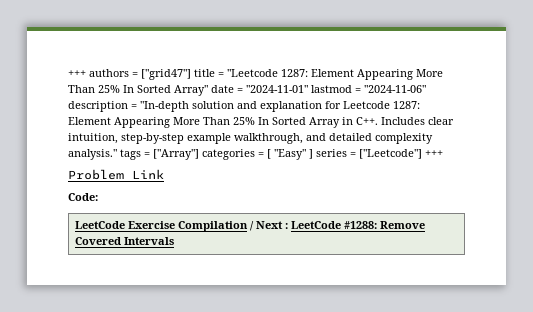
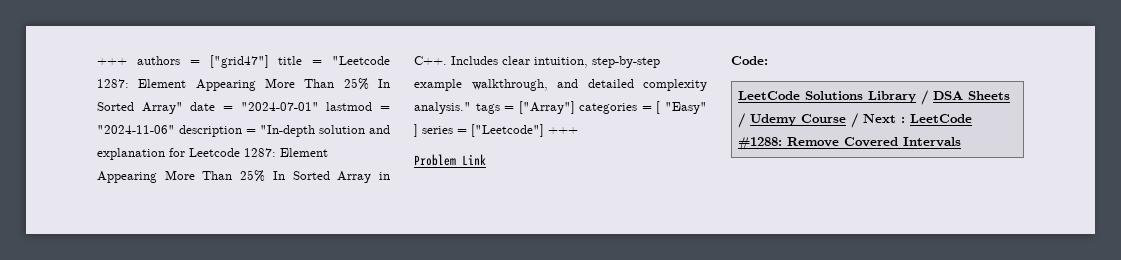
- Element Appearing More Than 25% In Sorted Array" date = "2024-11-01" lastmod = "2024-11-06" description = "In-depth solution and explanation for Leetcode 1287:
+ Element Appearing More Than 25% In Sorted Array" date = "2024-07-01" lastmod = "2024-11-06" description = "In-depth solution and explanation for Leetcode 1287:
- LeetCode Exercise Compilation / Next : LeetCode #1288: Remove Covered Intervals
+ LeetCode Solutions Library / DSA Sheets / Udemy Course / Next : LeetCode #1288: Remove Covered Intervals

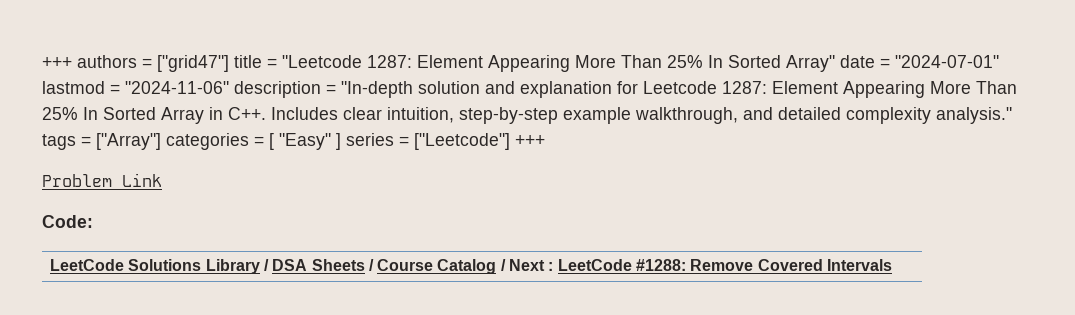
- LeetCode Solutions Library / DSA Sheets / Udemy Course / Next : LeetCode #1288: Remove Covered Intervals
+ LeetCode Solutions Library / DSA Sheets / Course Catalog / Next : LeetCode #1288: Remove Covered Intervals

